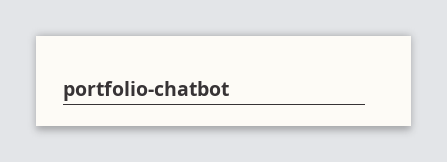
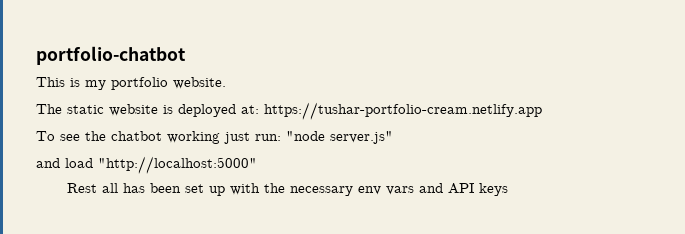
+ This is my portfolio website.
+ The static website is deployed at: https://tushar-portfolio-cream.netlify.app
+ To see the chatbot working just run: "node server.js"
+ and load "http://localhost:5000"
+ Rest all has been set up with the necessary env vars and API keys

